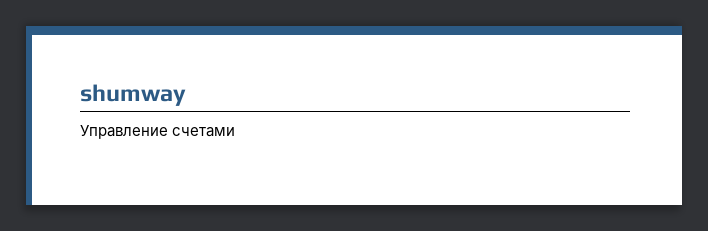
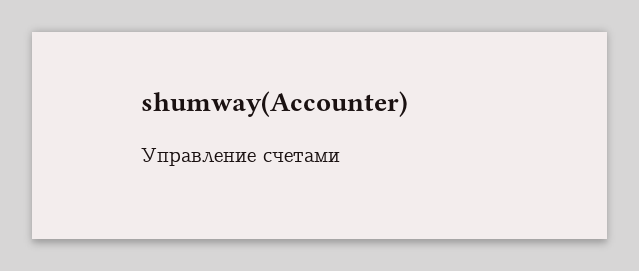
- shumway
+ shumway(Accounter)

